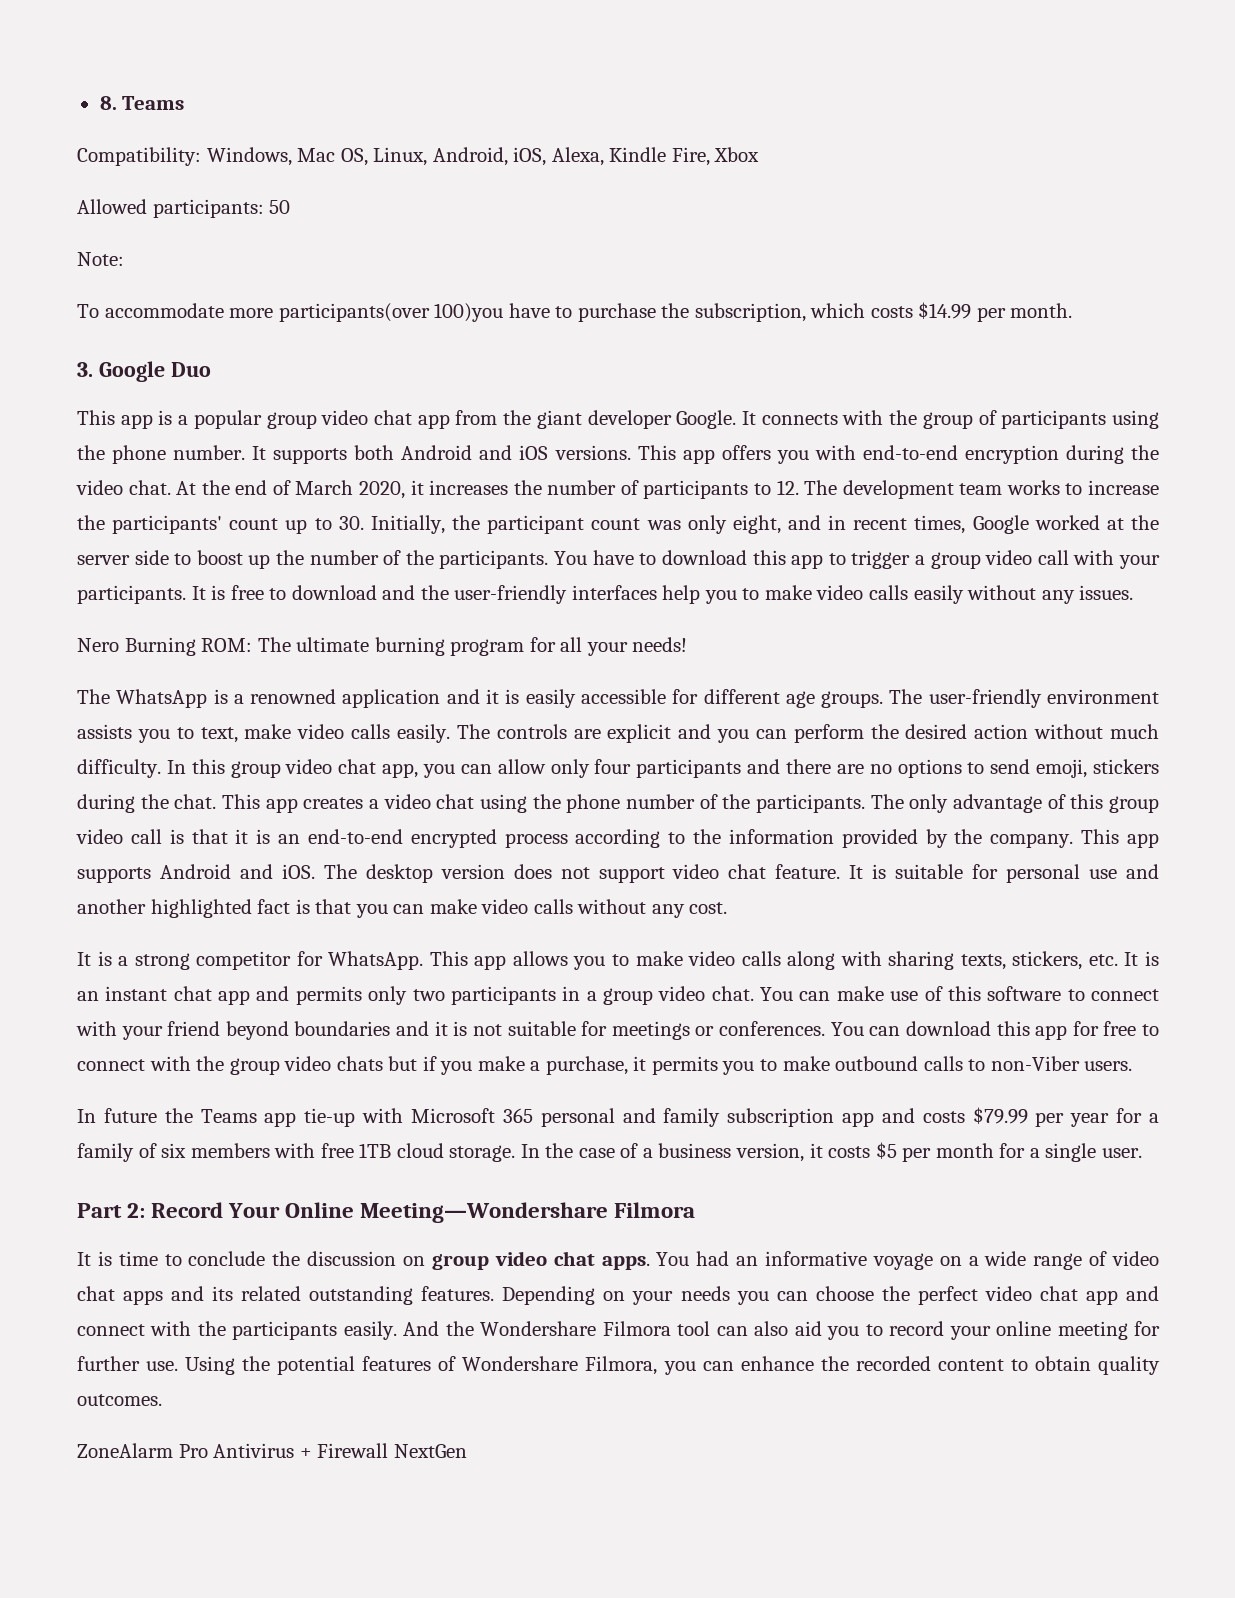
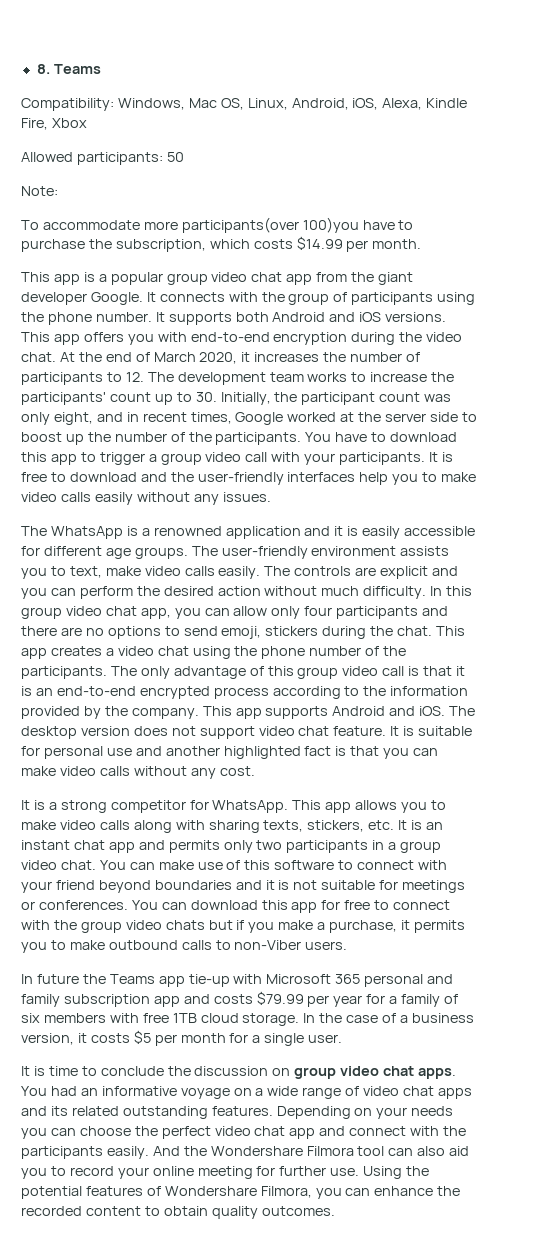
- 3. Google Duo
- Nero Burning ROM: The ultimate burning program for all your needs!
- Part 2: Record Your Online Meeting—Wondershare Filmora
- ZoneAlarm Pro Antivirus + Firewall NextGen

